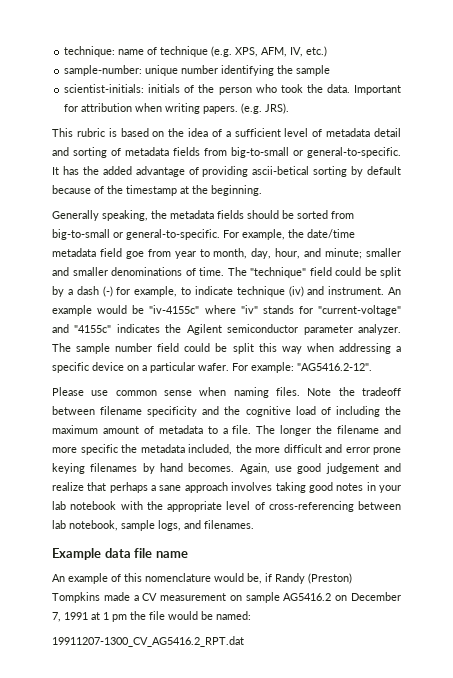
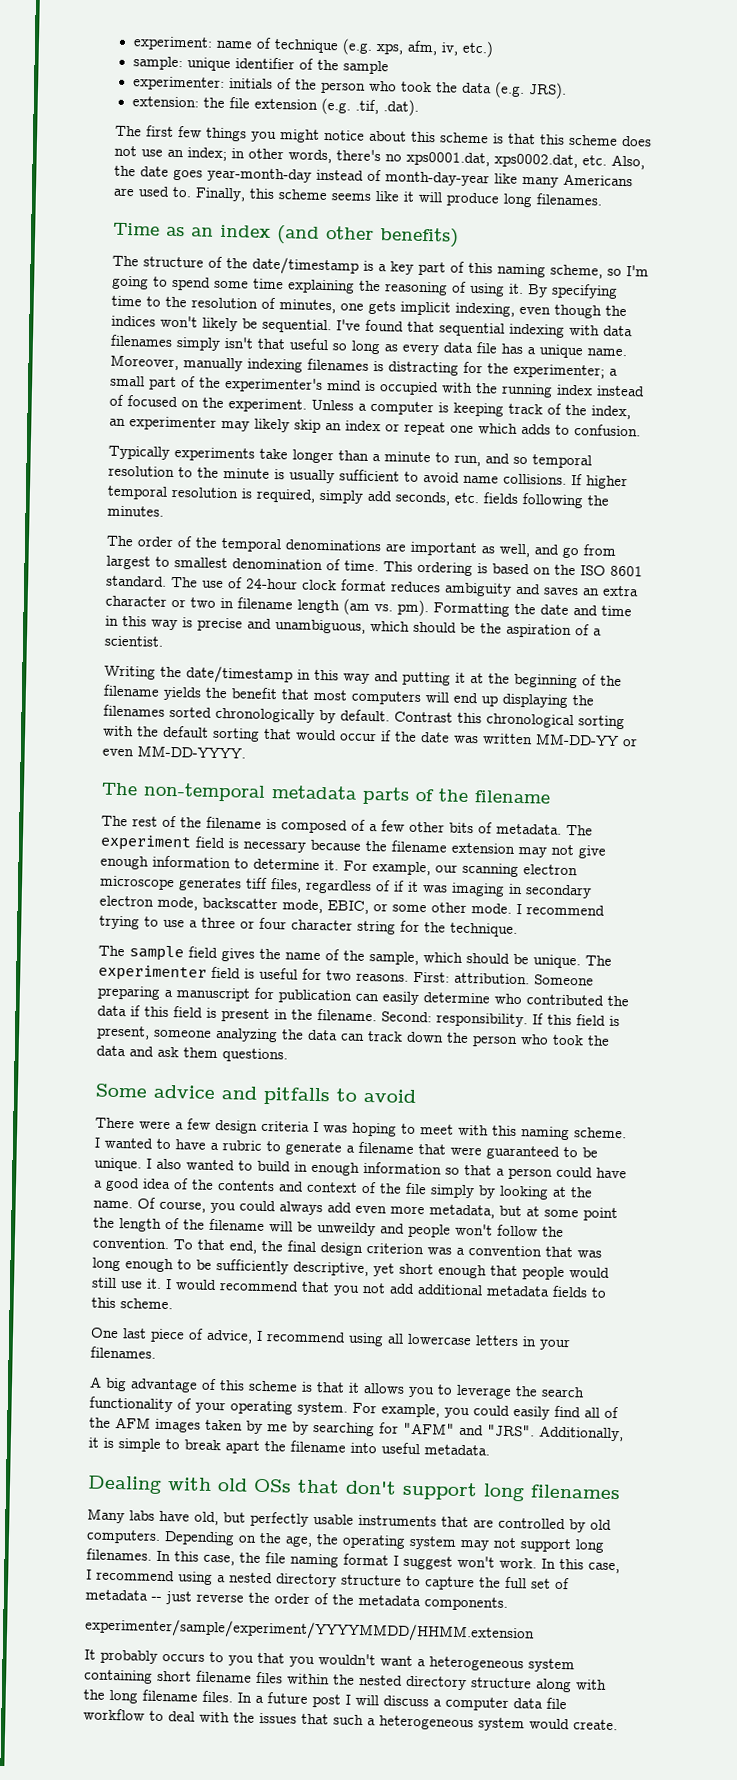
- technique: name of technique (e.g. XPS, AFM, IV, etc.)
- sample-number: unique number identifying the sample
+ experiment: name of technique (e.g. xps, afm, iv, etc.)
+ sample: unique identifier of the sample
- scientist-initials: initials of the person who took the data. Important for attribution when writing papers. (e.g. JRS).
- This rubric is based on the idea of a sufficient level of metadata detail and sorting of metadata fields from big-to-small or general-to-specific. It has the added advantage of providing ascii-betical sorting by default because of the timestamp at the beginning.
- Generally speaking, the metadata fields should be sorted from big-to-small or general-to-specific. For example, the date/time metadata field goe from year to month, day, hour, and minute; smaller and smaller denominations of time. The "technique" field could be split by a dash (-) for example, to indicate technique (iv) and instrument. An example would be "iv-4155c" where "iv" stands for "current-voltage" and "4155c" indicates the Agilent semiconductor parameter analyzer. The sample number field could be split this way when addressing a specific device on a particular wafer. For example: "AG5416.2-12".
- Please use common sense when naming files. Note the tradeoff between filename specificity and the cognitive load of including the maximum amount of metadata to a file. The longer the filename and more specific the metadata included, the more difficult and error prone keying filenames by hand becomes. Again, use good judgement and realize that perhaps a sane approach involves taking good notes in your lab notebook with the appropriate level of cross-referencing between lab notebook, sample logs, and filenames.
- Example data file name
- An example of this nomenclature would be, if Randy (Preston) Tompkins made a CV measurement on sample AG5416.2 on December 7, 1991 at 1 pm the file would be named:
- 19911207-1300_CV_AG5416.2_RPT.dat
+ experimenter: initials of the person who took the data (e.g. JRS).
+ extension: the file extension (e.g. .tif, .dat).
+ The first few things you might notice about this scheme is that this scheme does not use an index; in other words, there's no xps0001.dat, xps0002.dat, etc. Also, the date goes year-month-day instead of month-day-year like many Americans are used to. Finally, this scheme seems like it will produce long filenames.
+ Time as an index (and other benefits)
+ The structure of the date/timestamp is a key part of this naming scheme, so I'm going to spend some time explaining the reasoning of using it. By specifying time to the resolution of minutes, one gets implicit indexing, even though the indices won't likely be sequential. I've found that sequential indexing with data filenames simply isn't that useful so long as every data file has a unique name. Moreover, manually indexing filenames is distracting for the experimenter; a small part of the experimenter's mind is occupied with the running index instead of focused on the experiment. Unless a computer is keeping track of the index, an experimenter may likely skip an index or repeat one which adds to confusion.
+ Typically experiments take longer than a minute to run, and so temporal resolution to the minute is usually sufficient to avoid name collisions. If higher temporal resolution is required, simply add seconds, etc. fields following the minutes.
+ The order of the temporal denominations are important as well, and go from largest to smallest denomination of time. This ordering is based on the ISO 8601 standard. The use of 24-hour clock format reduces ambiguity and saves an extra character or two in filename length (am vs. pm). Formatting the date and time in this way is precise and unambiguous, which should be the aspiration of a scientist.
+ Writing the date/timestamp in this way and putting it at the beginning of the filename yields the benefit that most computers will end up displaying the filenames sorted chronologically by default. Contrast this chronological sorting with the default sorting that would occur if the date was written MM-DD-YY or even MM-DD-YYYY.
+ The non-temporal metadata parts of the filename
+ The rest of the filename is composed of a few other bits of metadata. The experiment field is necessary because the filename extension may not give enough information to determine it. For example, our scanning electron microscope generates tiff files, regardless of if it was imaging in secondary electron mode, backscatter mode, EBIC, or some other mode. I recommend trying to use a three or four character string for the technique.
+ The sample field gives the name of the sample, which should be unique. The experimenter field is useful for two reasons. First: attribution. Someone preparing a manuscript for publication can easily determine who contributed the data if this field is present in the filename. Second: responsibility. If this field is present, someone analyzing the data can track down the person who took the data and ask them questions.
+ Some advice and pitfalls to avoid
+ There were a few design criteria I was hoping to meet with this naming scheme. I wanted to have a rubric to generate a filename that were guaranteed to be unique. I also wanted to build in enough information so that a person could have a good idea of the contents and context of the file simply by looking at the name. Of course, you could always add even more metadata, but at some point the length of the filename will be unweildy and people won't follow the convention. To that end, the final design criterion was a convention that was long enough to be sufficiently descriptive, yet short enough that people would still use it. I would recommend that you not add additional metadata fields to this scheme.
+ One last piece of advice, I recommend using all lowercase letters in your filenames.
+ A big advantage of this scheme is that it allows you to leverage the search functionality of your operating system. For example, you could easily find all of the AFM images taken by me by searching for "AFM" and "JRS". Additionally, it is simple to break apart the filename into useful metadata.
+ Dealing with old OSs that don't support long filenames
+ Many labs have old, but perfectly usable instruments that are controlled by old computers. Depending on the age, the operating system may not support long filenames. In this case, the file naming format I suggest won't work. In this case, I recommend using a nested directory structure to capture the full set of metadata -- just reverse the order of the metadata components.
+ experimenter/sample/experiment/YYYYMMDD/HHMM.extension
+ It probably occurs to you that you wouldn't want a heterogeneous system containing short filename files within the nested directory structure along with the long filename files. In a future post I will discuss a computer data file workflow to deal with the issues that such a heterogeneous system would create.

